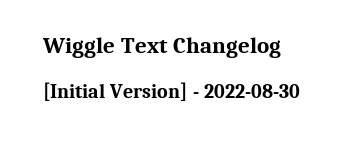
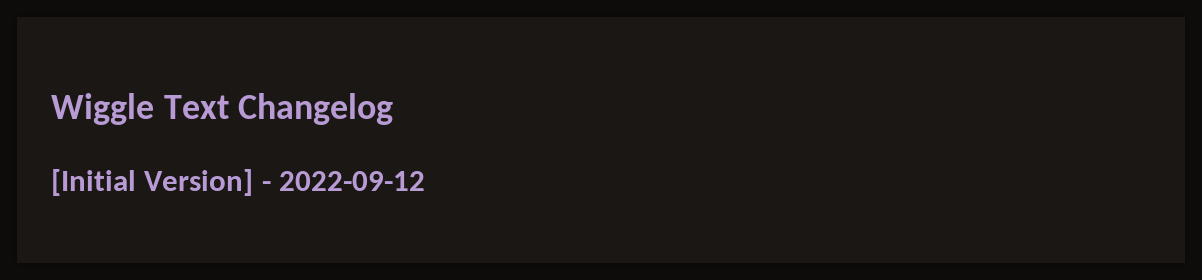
- [Initial Version] - 2022-08-30
+ [Initial Version] - 2022-09-12

